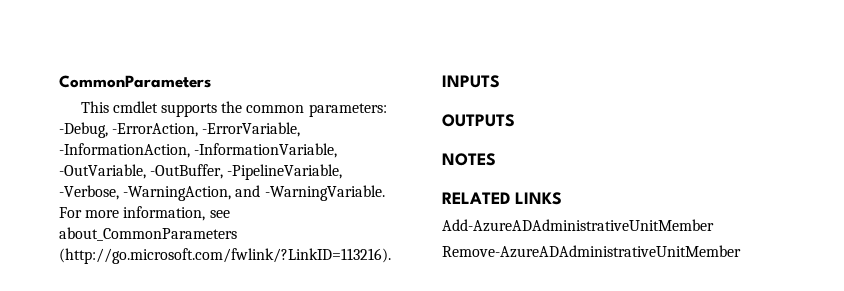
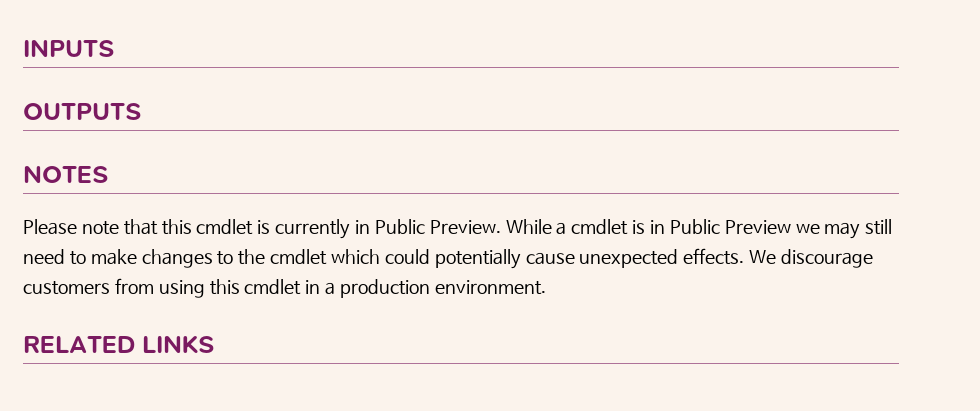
- CommonParameters
- This cmdlet supports the common parameters: -Debug, -ErrorAction, -ErrorVariable, -InformationAction, -InformationVariable, -OutVariable, -OutBuffer, -PipelineVariable, -Verbose, -WarningAction, and -WarningVariable. For more information, see about_CommonParameters (http://go.microsoft.com/fwlink/?LinkID=113216).
  INPUTS
  OUTPUTS
  NOTES
+ Please note that this cmdlet is currently in Public Preview. While a cmdlet is in Public Preview we may still need to make changes to the cmdlet which could potentially cause unexpected effects. We discourage customers from using this cmdlet in a production environment.
- Add-AzureADAdministrativeUnitMember
- Remove-AzureADAdministrativeUnitMember

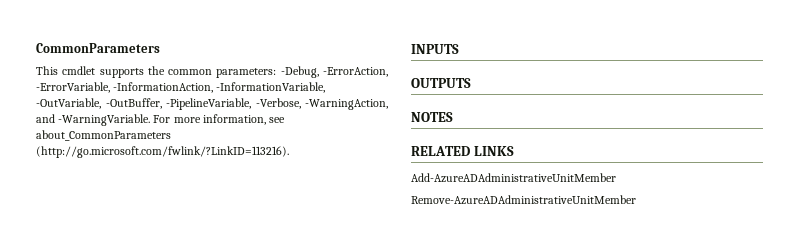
+ CommonParameters
+ This cmdlet supports the common parameters: -Debug, -ErrorAction, -ErrorVariable, -InformationAction, -InformationVariable, -OutVariable, -OutBuffer, -PipelineVariable, -Verbose, -WarningAction, and -WarningVariable. For more information, see about_CommonParameters (http://go.microsoft.com/fwlink/?LinkID=113216).
  INPUTS
  OUTPUTS
  NOTES
- Please note that this cmdlet is currently in Public Preview. While a cmdlet is in Public Preview we may still need to make changes to the cmdlet which could potentially cause unexpected effects. We discourage customers from using this cmdlet in a production environment.
+ Add-AzureADAdministrativeUnitMember
+ Remove-AzureADAdministrativeUnitMember

